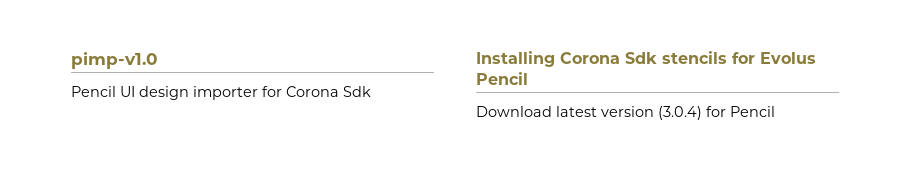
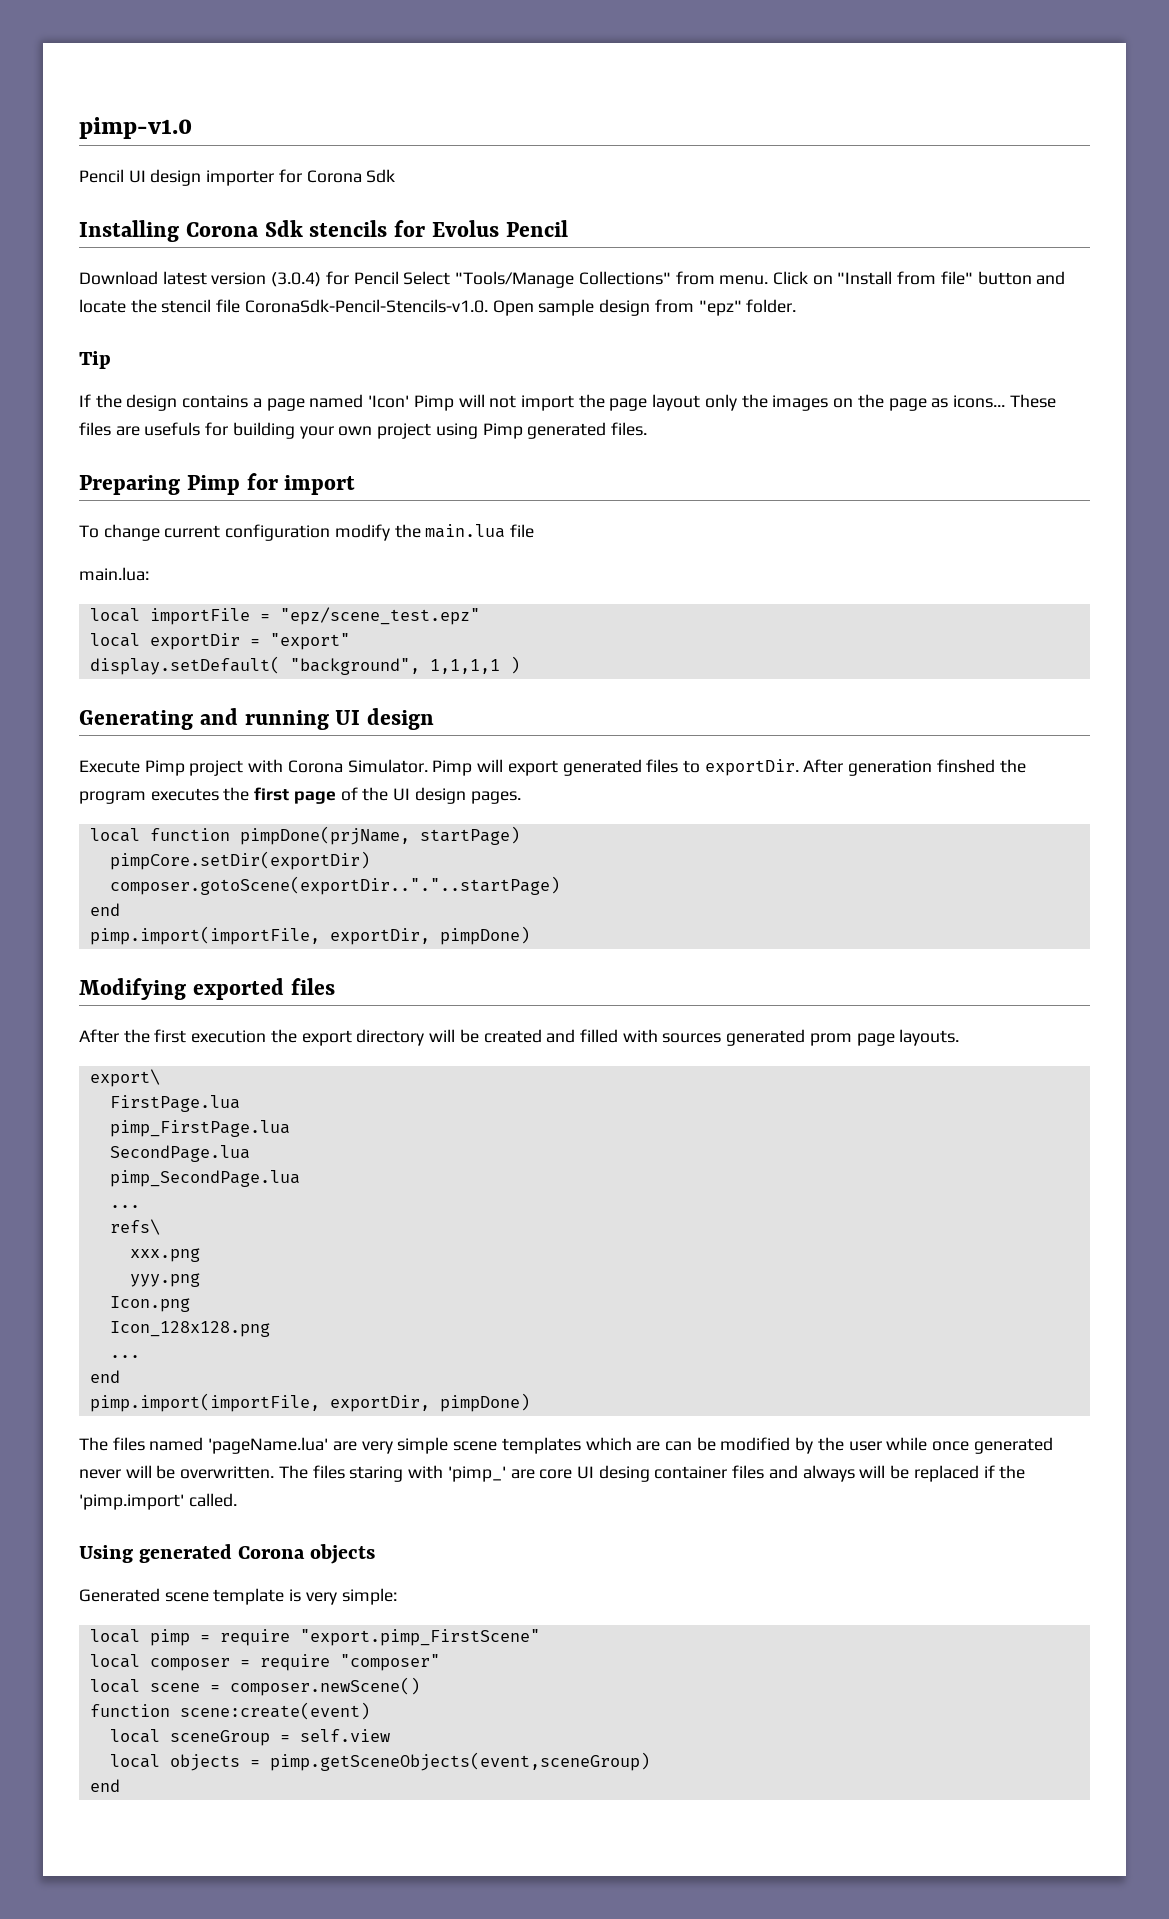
- Download latest version (3.0.4) for Pencil
+ Download latest version (3.0.4) for Pencil Select "Tools/Manage Collections" from menu. Click on "Install from file" button and locate the stencil file CoronaSdk-Pencil-Stencils-v1.0. Open sample design from "epz" folder.
+ Tip
+ If the design contains a page named 'Icon' Pimp will not import the page layout only the images on the page as icons... These files are usefuls for building your own project using Pimp generated files.
+ Preparing Pimp for import
+ To change current configuration modify the main.lua file
+ main.lua:
+ local importFile = "epz/scene_test.epz"
+ local exportDir = "export"
+ display.setDefault( "background", 1,1,1,1 )
+ Generating and running UI design
+ Execute Pimp project with Corona Simulator. Pimp will export generated files to exportDir. After generation finshed the program executes the first page of the UI design pages.
+ local function pimpDone(prjName, startPage)
+ pimpCore.setDir(exportDir)
+ composer.gotoScene(exportDir.."."..startPage)
+ end
+ pimp.import(importFile, exportDir, pimpDone)
+ Modifying exported files
+ After the first execution the export directory will be created and filled with sources generated prom page layouts.
+ export\
+ FirstPage.lua
+ pimp_FirstPage.lua
+ SecondPage.lua
+ pimp_SecondPage.lua
+ ...
+ refs\
+ xxx.png
+ yyy.png
+ Icon.png
+ Icon_128x128.png
+ ...
+ end
+ pimp.import(importFile, exportDir, pimpDone)
+ The files named 'pageName.lua' are very simple scene templates which are can be modified by the user while once generated never will be overwritten. The files staring with 'pimp_' are core UI desing container files and always will be replaced if the 'pimp.import' called.
+ Using generated Corona objects
+ Generated scene template is very simple:
+ local pimp = require "export.pimp_FirstScene"
+ local composer = require "composer"
+ local scene = composer.newScene()
+ function scene:create(event)
+ local sceneGroup = self.view
+ local objects = pimp.getSceneObjects(event,sceneGroup)
+ end

